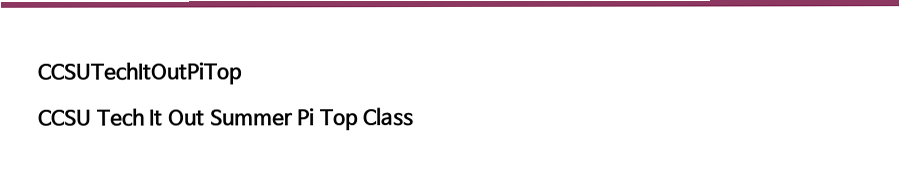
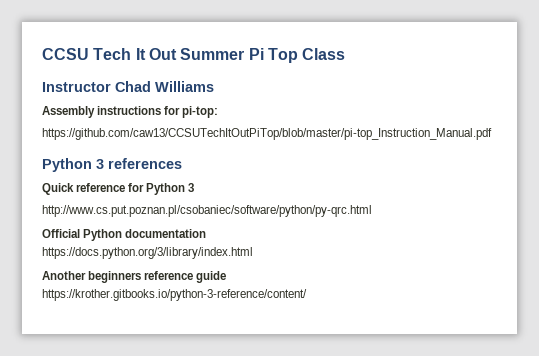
- CCSUTechItOutPiTop
+ Instructor Chad Williams
+ Assembly instructions for pi-top:
+ https://github.com/caw13/CCSUTechItOutPiTop/blob/master/pi-top_Instruction_Manual.pdf
+ Python 3 references
+ Quick reference for Python 3
+ http://www.cs.put.poznan.pl/csobaniec/software/python/py-qrc.html
+ Official Python documentation
+ https://docs.python.org/3/library/index.html
+ Another beginners reference guide
+ https://krother.gitbooks.io/python-3-reference/content/

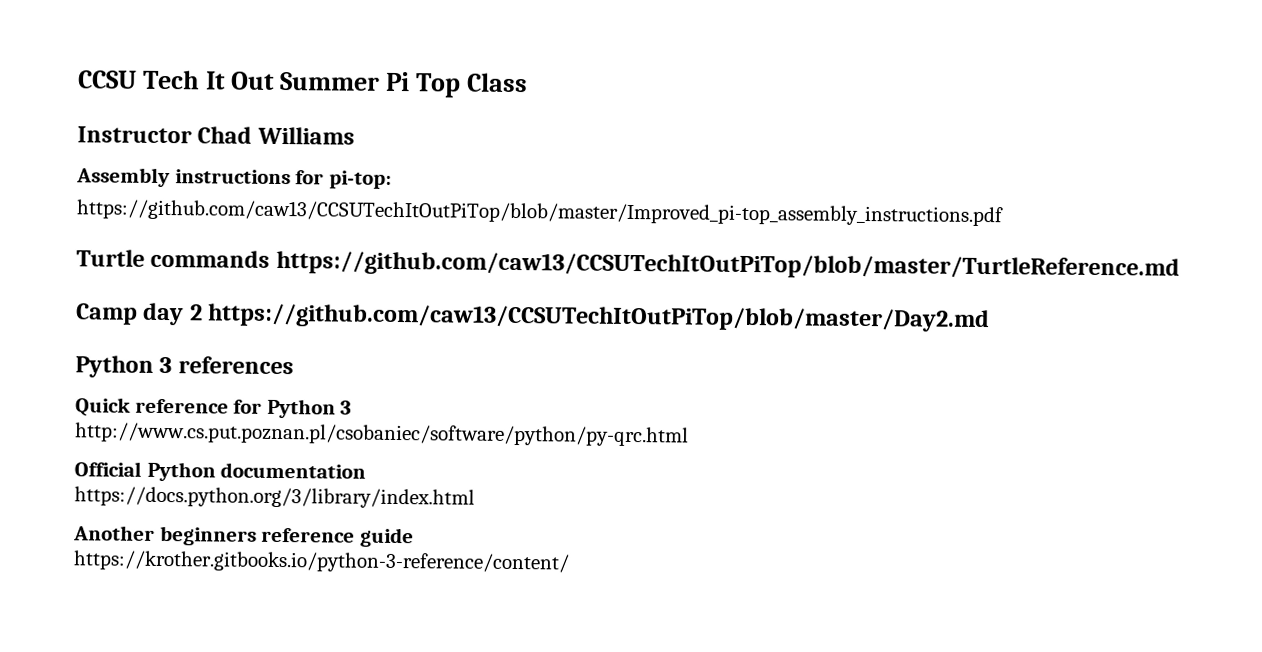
- https://github.com/caw13/CCSUTechItOutPiTop/blob/master/pi-top_Instruction_Manual.pdf
+ https://github.com/caw13/CCSUTechItOutPiTop/blob/master/Improved_pi-top_assembly_instructions.pdf
+ Turtle commands https://github.com/caw13/CCSUTechItOutPiTop/blob/master/TurtleReference.md
+ Camp day 2 https://github.com/caw13/CCSUTechItOutPiTop/blob/master/Day2.md

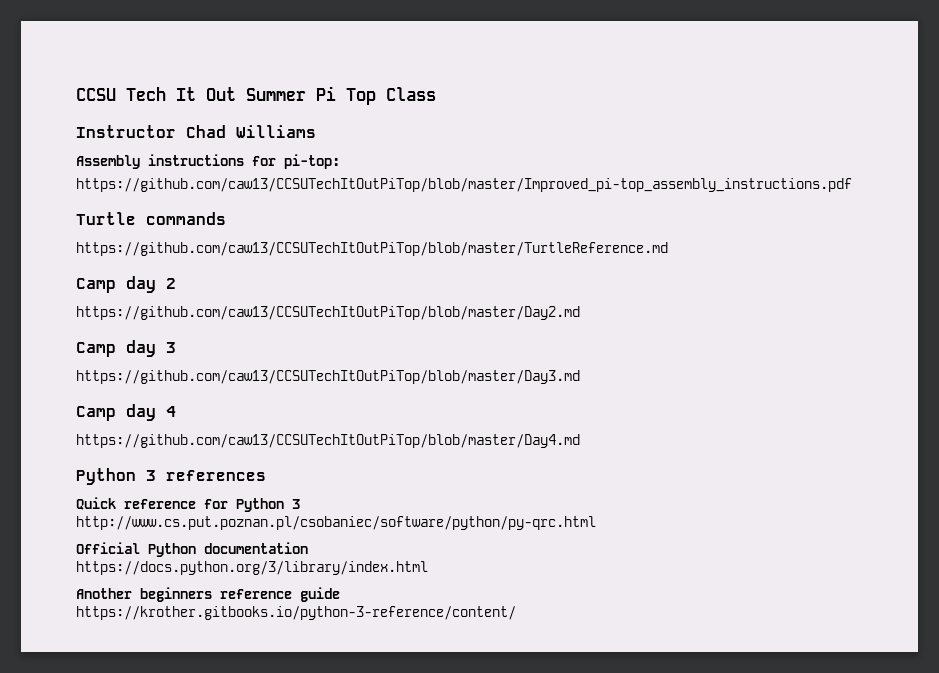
- Turtle commands https://github.com/caw13/CCSUTechItOutPiTop/blob/master/TurtleReference.md
+ Turtle commands
+ https://github.com/caw13/CCSUTechItOutPiTop/blob/master/TurtleReference.md
- Camp day 2 https://github.com/caw13/CCSUTechItOutPiTop/blob/master/Day2.md
+ Camp day 2
+ https://github.com/caw13/CCSUTechItOutPiTop/blob/master/Day2.md
+ Camp day 3
+ https://github.com/caw13/CCSUTechItOutPiTop/blob/master/Day3.md
+ Camp day 4
+ https://github.com/caw13/CCSUTechItOutPiTop/blob/master/Day4.md

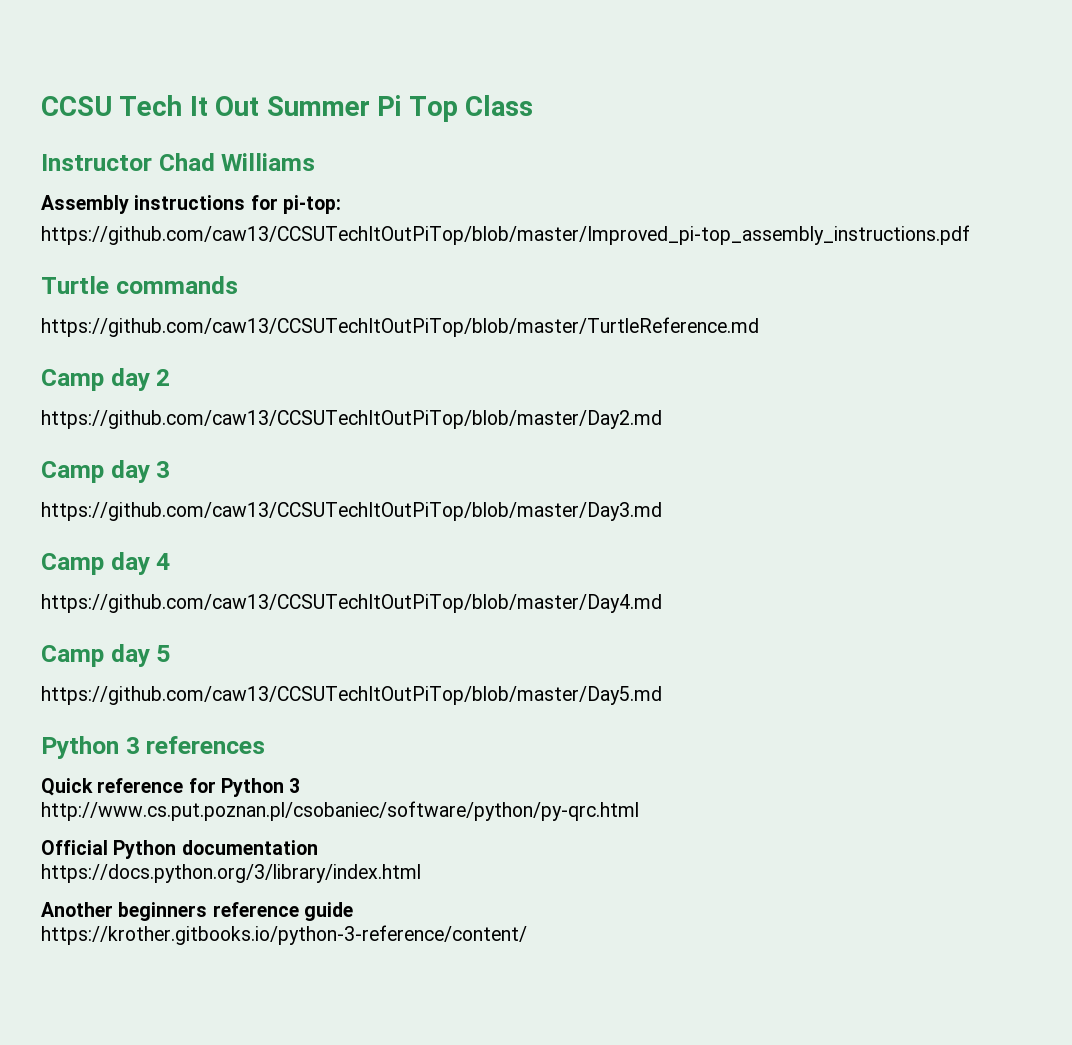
+ Camp day 5
+ https://github.com/caw13/CCSUTechItOutPiTop/blob/master/Day5.md

